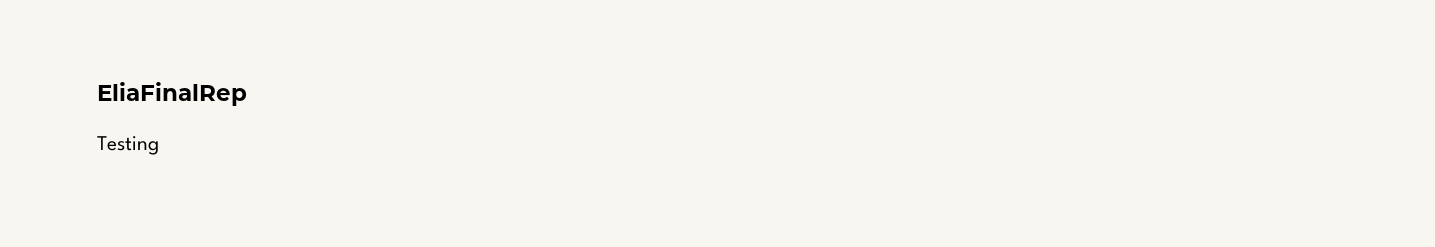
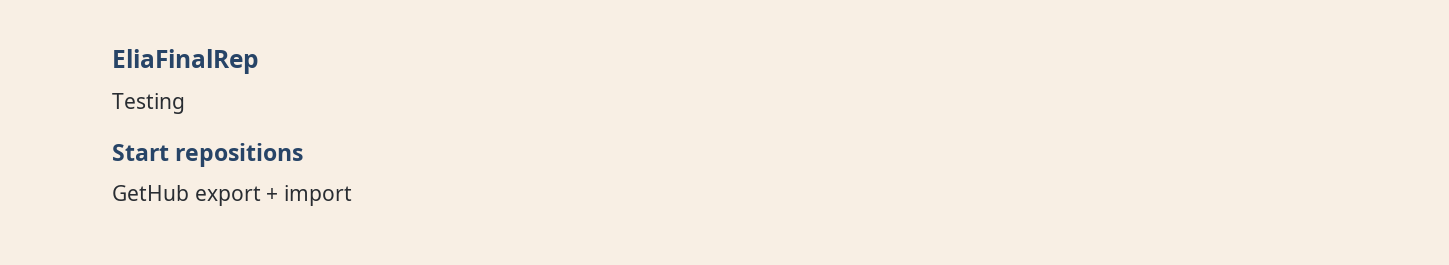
+ Start repositions
+ GetHub export + import

